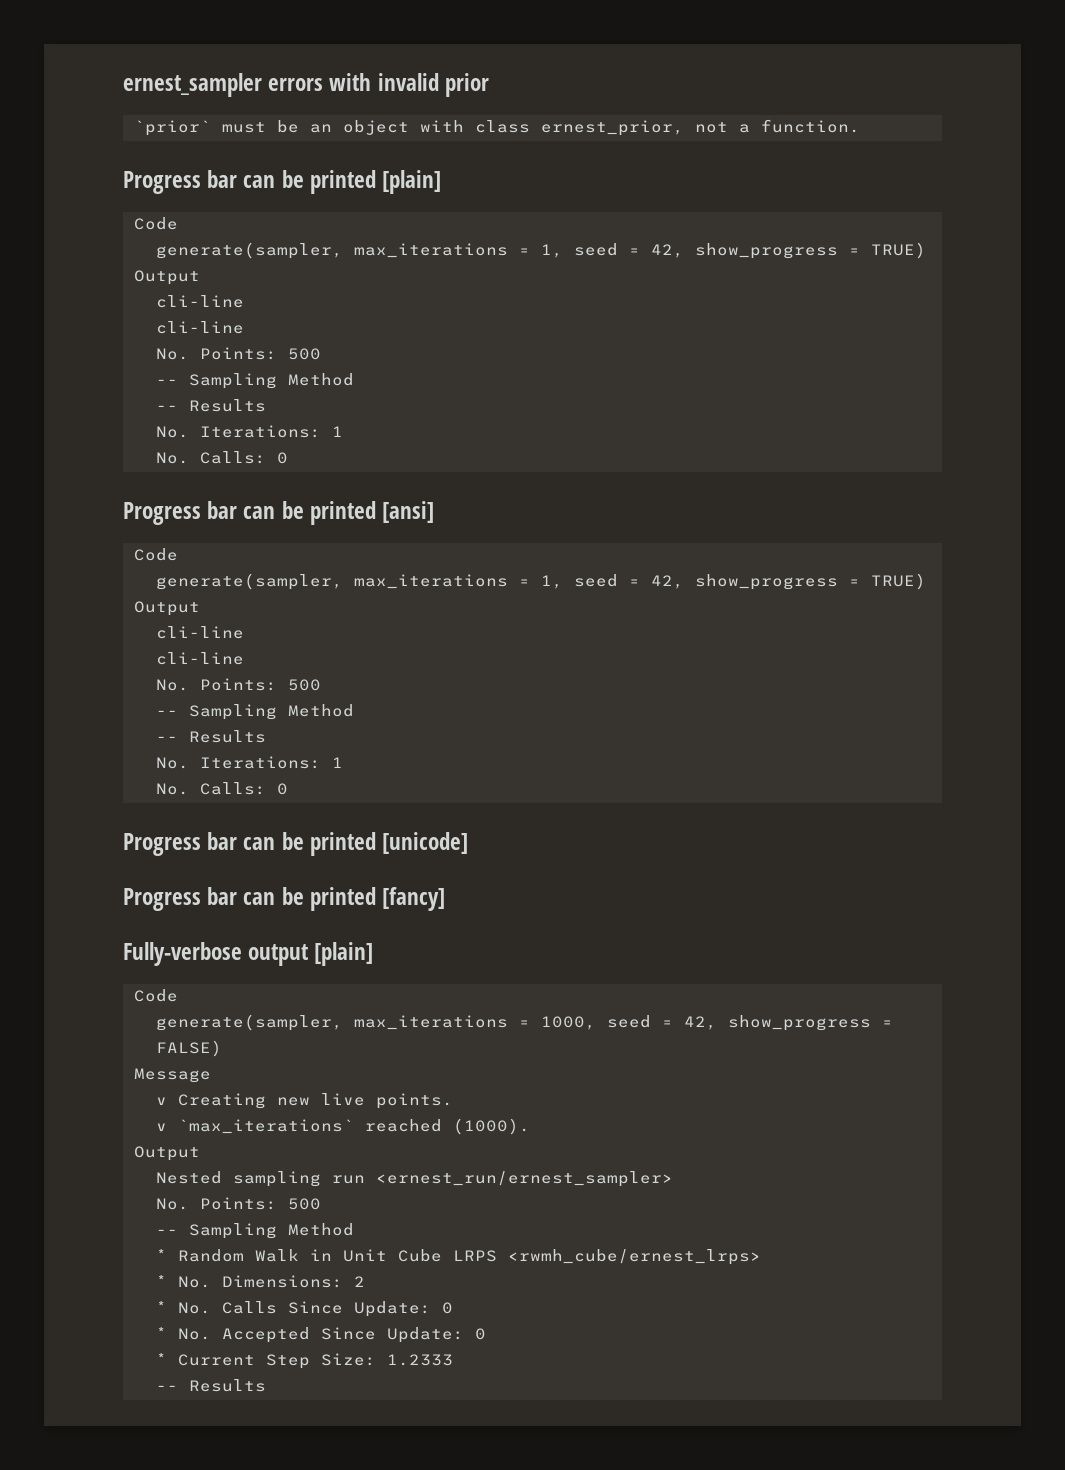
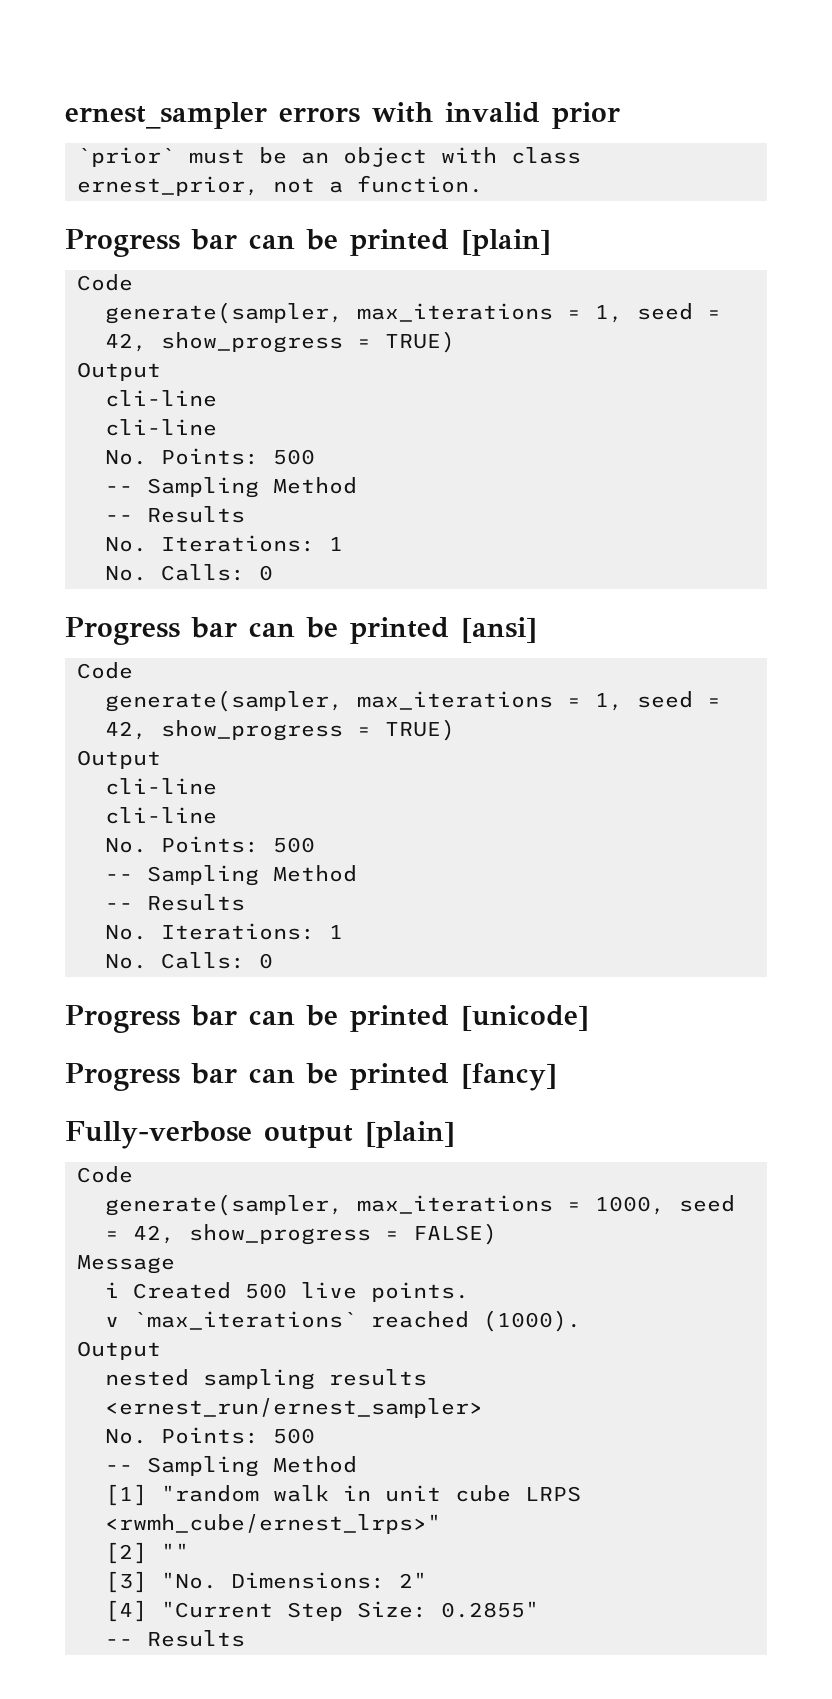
- v Creating new live points.
+ i Created 500 live points.
- Nested sampling run <ernest_run/ernest_sampler>
+ nested sampling results <ernest_run/ernest_sampler>
- * Random Walk in Unit Cube LRPS <rwmh_cube/ernest_lrps>
- * No. Dimensions: 2
- * No. Calls Since Update: 0
- * No. Accepted Since Update: 0
- * Current Step Size: 1.2333
+ [1] "random walk in unit cube LRPS <rwmh_cube/ernest_lrps>"
+ [2] ""
+ [3] "No. Dimensions: 2"
+ [4] "Current Step Size: 0.2855"

